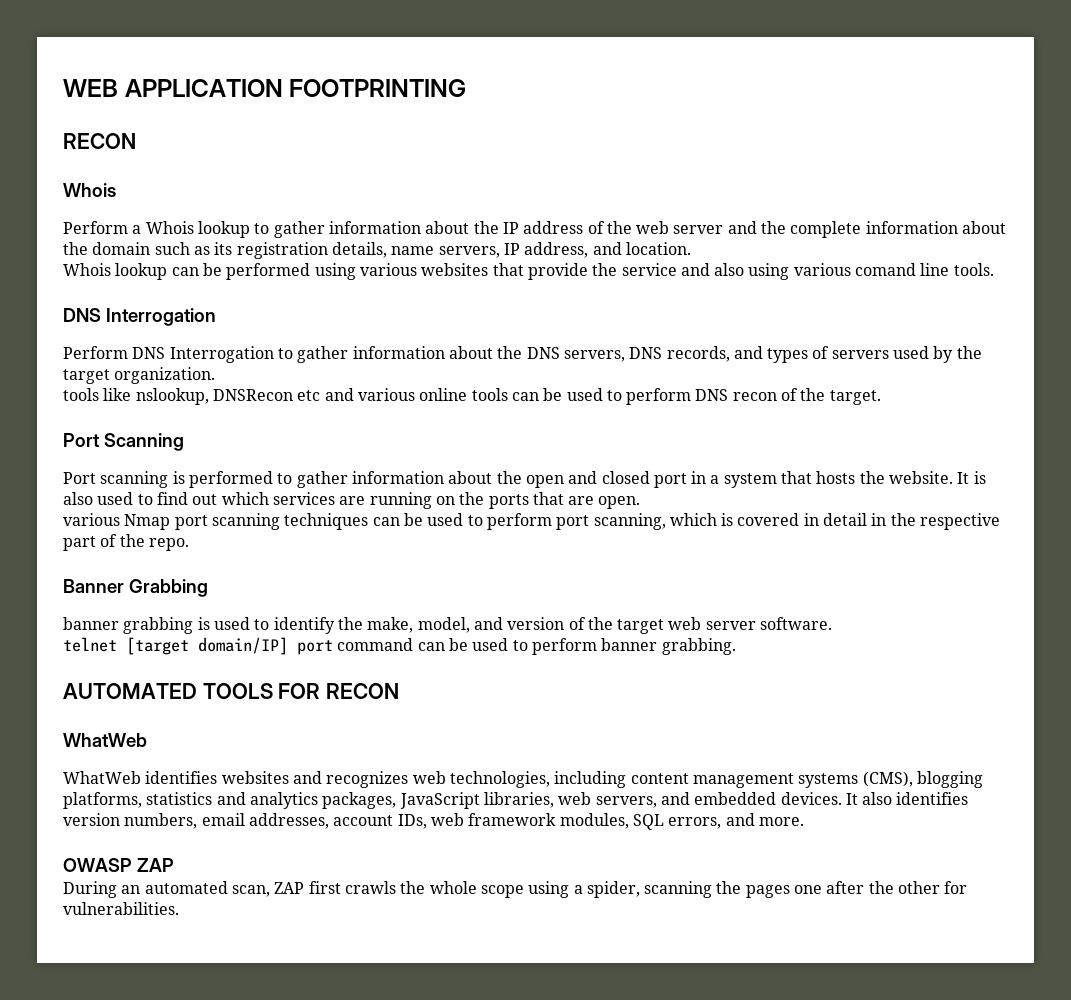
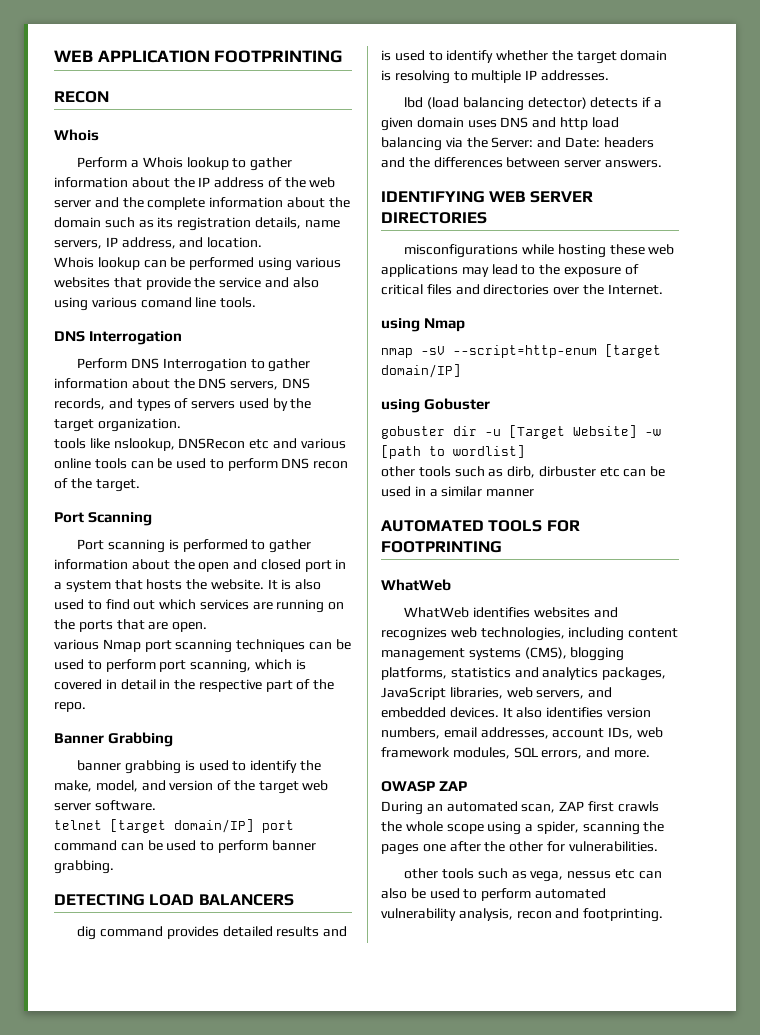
+ DETECTING LOAD BALANCERS
+ dig command provides detailed results and is used to identify whether the target domain is resolving to multiple IP addresses.
+ lbd (load balancing detector) detects if a given domain uses DNS and http load balancing via the Server: and Date: headers and the differences between server answers.
+ IDENTIFYING WEB SERVER DIRECTORIES
+ misconfigurations while hosting these web applications may lead to the exposure of critical files and directories over the Internet.
+ using Nmap
+ nmap -sV --script=http-enum [target domain/IP]
+ using Gobuster
+ gobuster dir -u [Target Website] -w [path to wordlist]
+ other tools such as dirb, dirbuster etc can be used in a similar manner
- AUTOMATED TOOLS FOR RECON
+ AUTOMATED TOOLS FOR FOOTPRINTING
+ other tools such as vega, nessus etc can also be used to perform automated vulnerability analysis, recon and footprinting.

